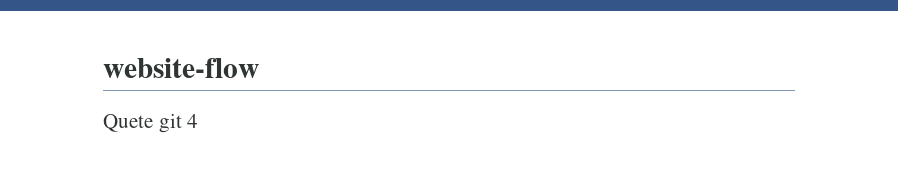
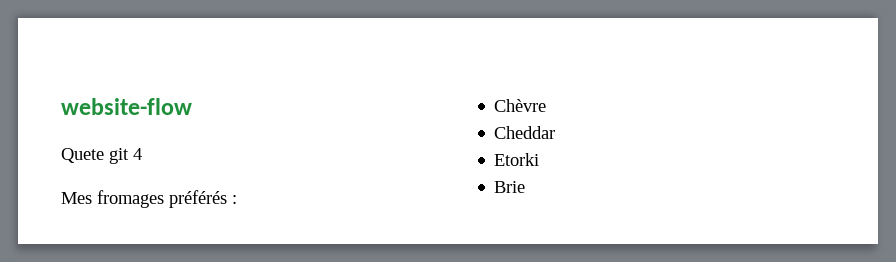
+ Mes fromages préférés :
+ Chèvre
+ Cheddar
+ Etorki
+ Brie

